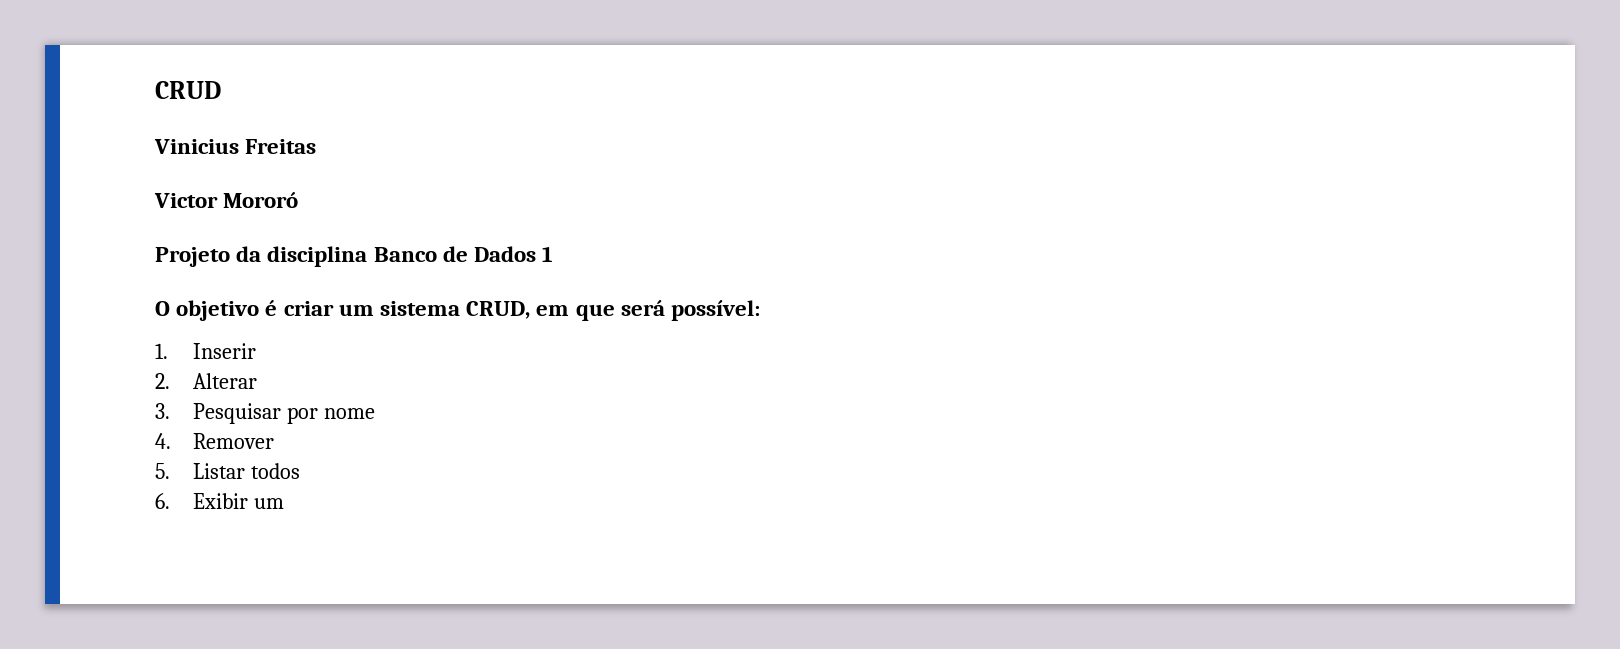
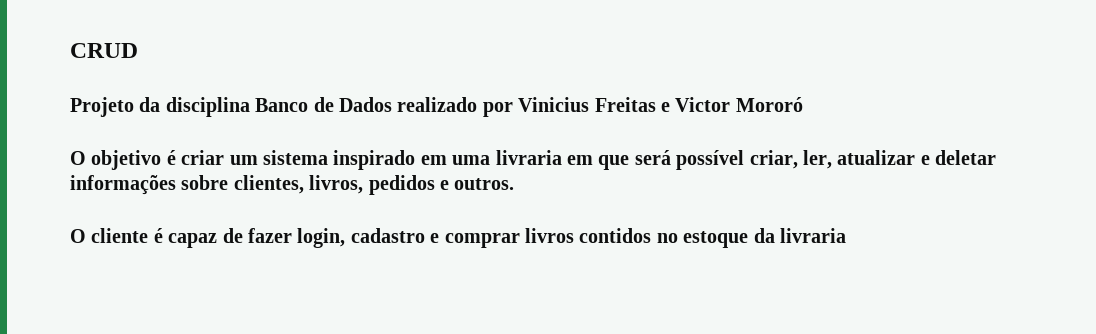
- Vinicius Freitas
- Victor Mororó
- Projeto da disciplina Banco de Dados 1
+ Projeto da disciplina Banco de Dados realizado por Vinicius Freitas e Victor Mororó
- O objetivo é criar um sistema CRUD, em que será possível:
- 1. Inserir
- 2. Alterar
- 3. Pesquisar por nome
- 4. Remover
- 5. Listar todos
- 6. Exibir um
+ O objetivo é criar um sistema inspirado em uma livraria em que será possível criar, ler, atualizar e deletar informações sobre clientes, livros, pedidos e outros.
+ O cliente é capaz de fazer login, cadastro e comprar livros contidos no estoque da livraria

